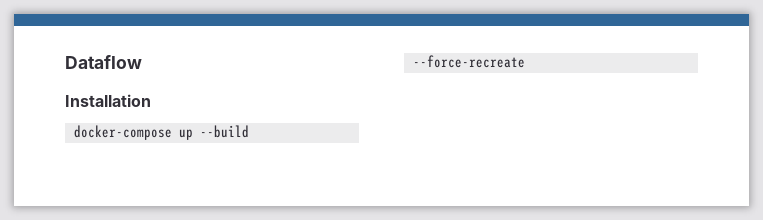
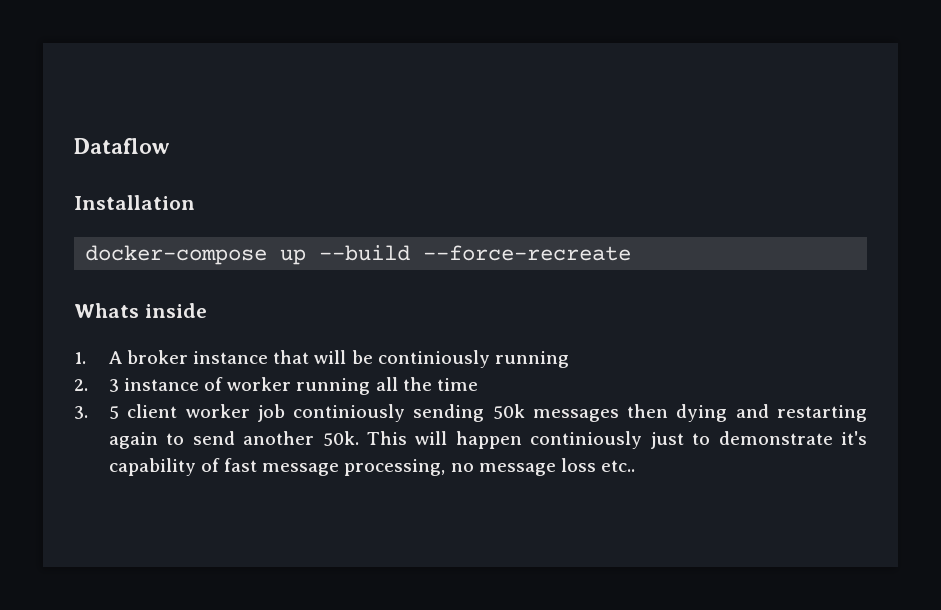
+ Whats inside
+ 1. A broker instance that will be continiously running
+ 2. 3 instance of worker running all the time
+ 3. 5 client worker job continiously sending 50k messages then dying and restarting again to send another 50k. This will happen continiously just to demonstrate it's capability of fast message processing, no message loss etc..

